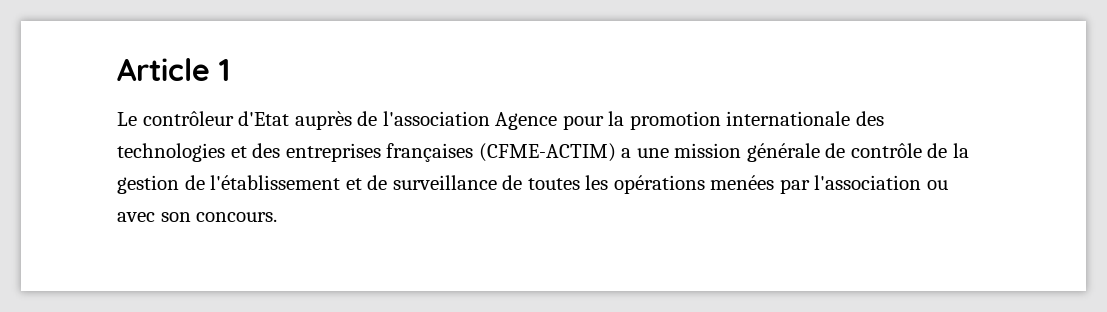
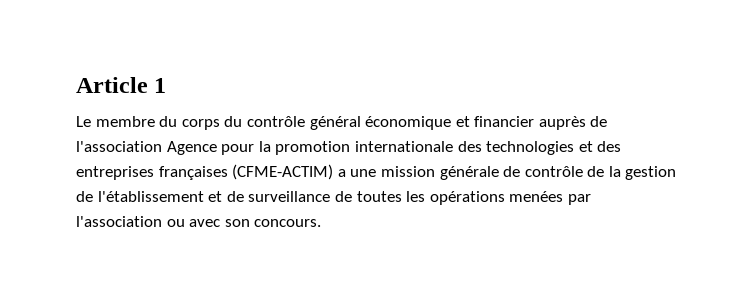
- Le contrôleur d'Etat auprès de l'association Agence pour la promotion internationale des technologies et des entreprises françaises (CFME-ACTIM) a une mission générale de contrôle de la gestion de l'établissement et de surveillance de toutes les opérations menées par l'association ou avec son concours.
+ Le membre du corps du contrôle général économique et financier auprès de l'association Agence pour la promotion internationale des technologies et des entreprises françaises (CFME-ACTIM) a une mission générale de contrôle de la gestion de l'établissement et de surveillance de toutes les opérations menées par l'association ou avec son concours.

